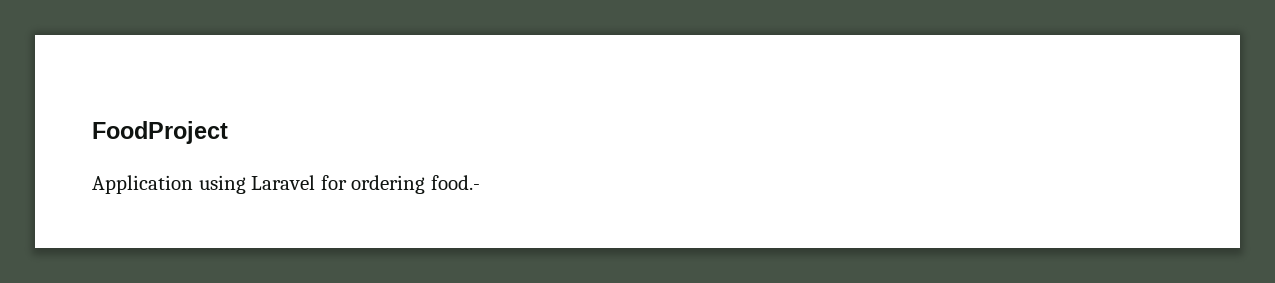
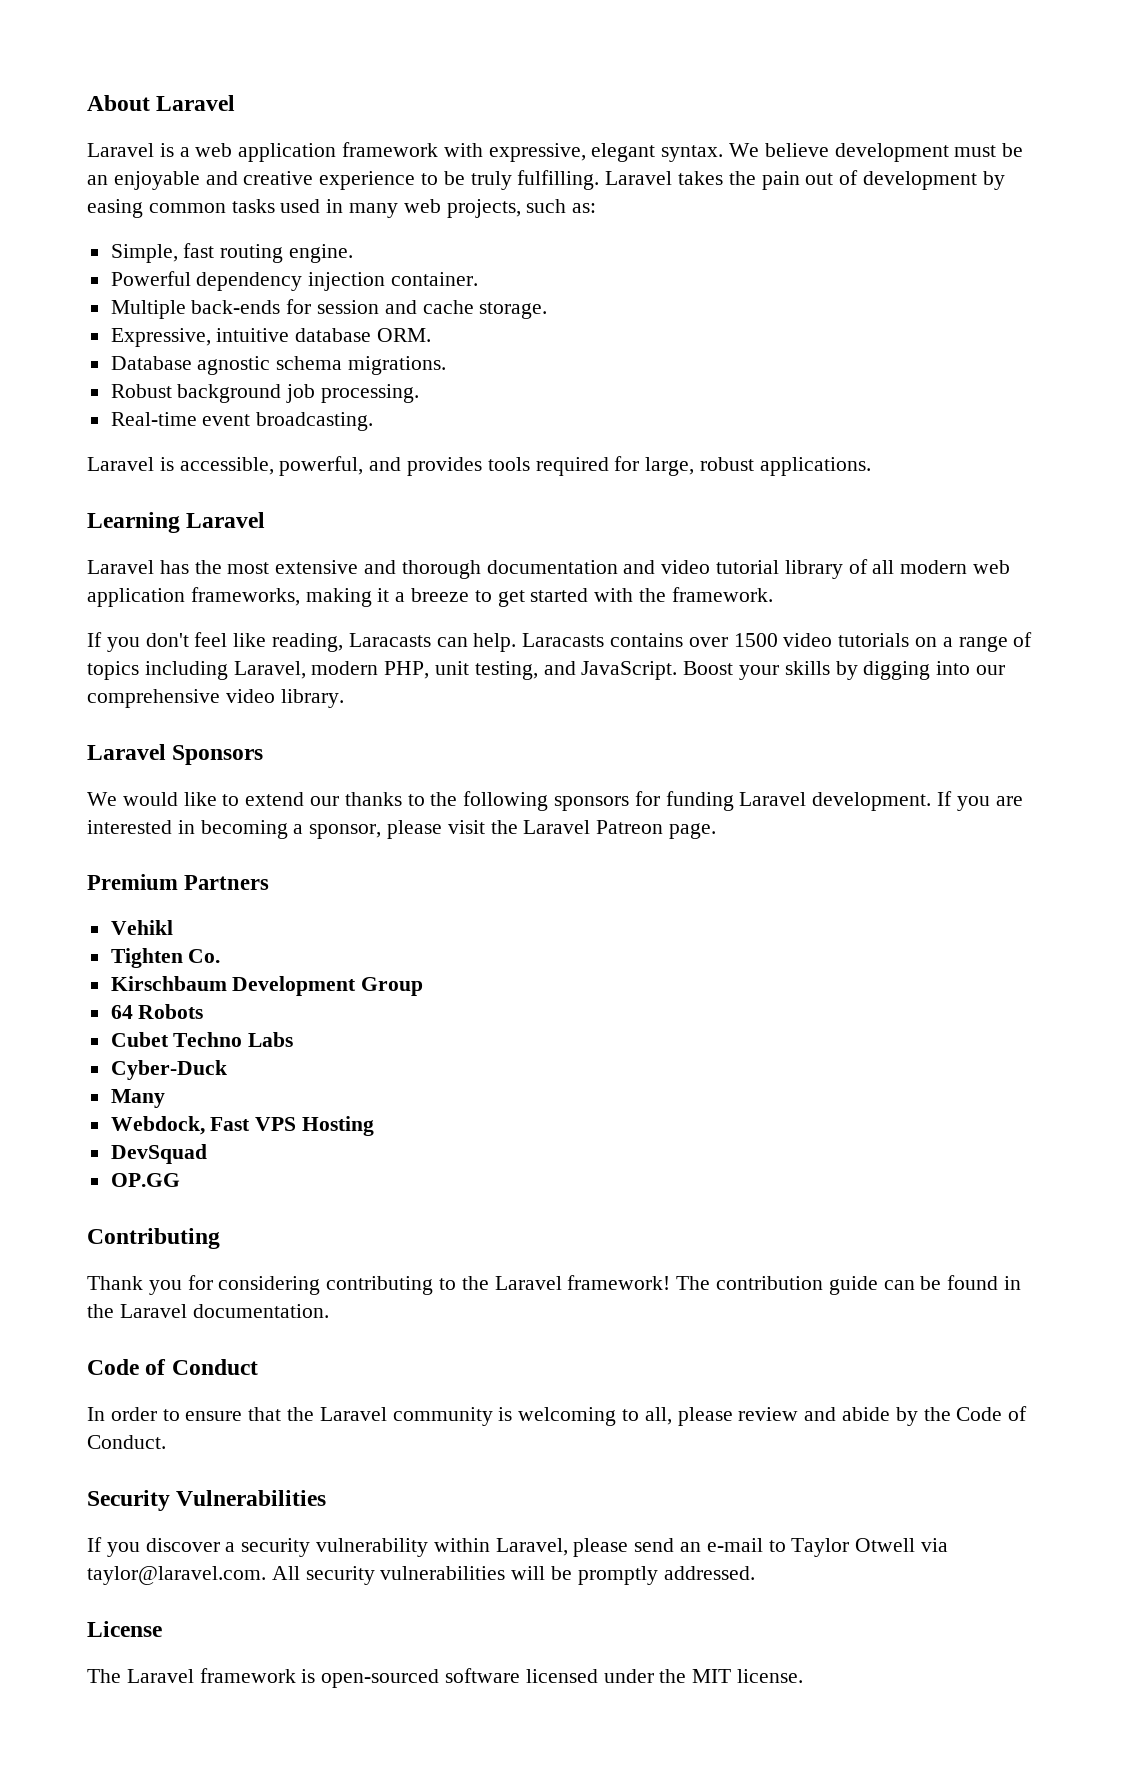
- FoodProject
- Application using Laravel for ordering food.-
+ About Laravel
+ Laravel is a web application framework with expressive, elegant syntax. We believe development must be an enjoyable and creative experience to be truly fulfilling. Laravel takes the pain out of development by easing common tasks used in many web projects, such as:
+ Simple, fast routing engine.
+ Powerful dependency injection container.
+ Multiple back-ends for session and cache storage.
+ Expressive, intuitive database ORM.
+ Database agnostic schema migrations.
+ Robust background job processing.
+ Real-time event broadcasting.
+ Laravel is accessible, powerful, and provides tools required for large, robust applications.
+ Learning Laravel
+ Laravel has the most extensive and thorough documentation and video tutorial library of all modern web application frameworks, making it a breeze to get started with the framework.
+ If you don't feel like reading, Laracasts can help. Laracasts contains over 1500 video tutorials on a range of topics including Laravel, modern PHP, unit testing, and JavaScript. Boost your skills by digging into our comprehensive video library.
+ Laravel Sponsors
+ We would like to extend our thanks to the following sponsors for funding Laravel development. If you are interested in becoming a sponsor, please visit the Laravel Patreon page.
+ Premium Partners
+ Vehikl
+ Tighten Co.
+ Kirschbaum Development Group
+ 64 Robots
+ Cubet Techno Labs
+ Cyber-Duck
+ Many
+ Webdock, Fast VPS Hosting
+ DevSquad
+ OP.GG
+ Contributing
+ Thank you for considering contributing to the Laravel framework! The contribution guide can be found in the Laravel documentation.
+ Code of Conduct
+ In order to ensure that the Laravel community is welcoming to all, please review and abide by the Code of Conduct.
+ Security Vulnerabilities
+ If you discover a security vulnerability within Laravel, please send an e-mail to Taylor Otwell via taylor@laravel.com. All security vulnerabilities will be promptly addressed.
+ License
+ The Laravel framework is open-sourced software licensed under the MIT license.

